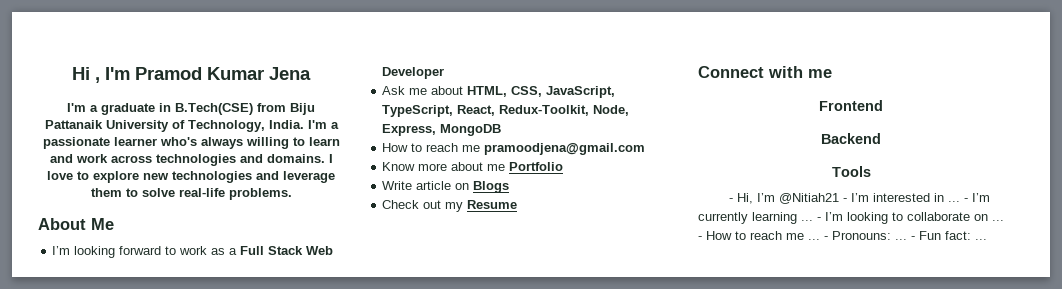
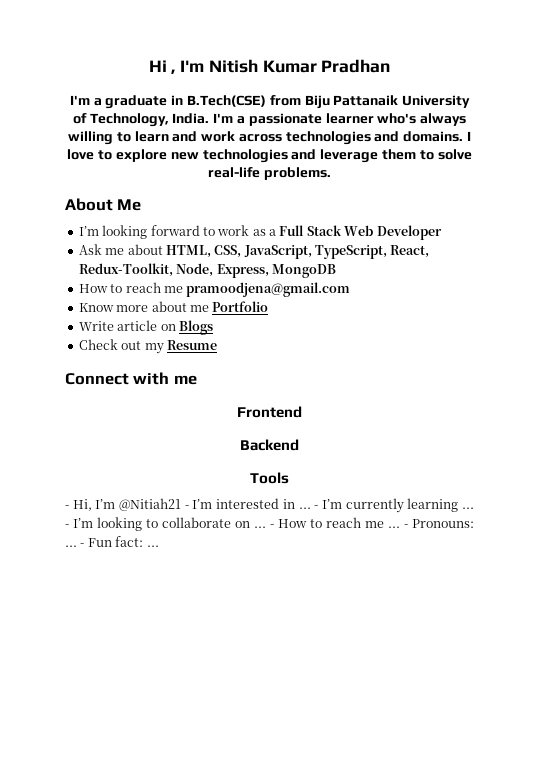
- Hi , I'm Pramod Kumar Jena
+ Hi , I'm Nitish Kumar Pradhan

